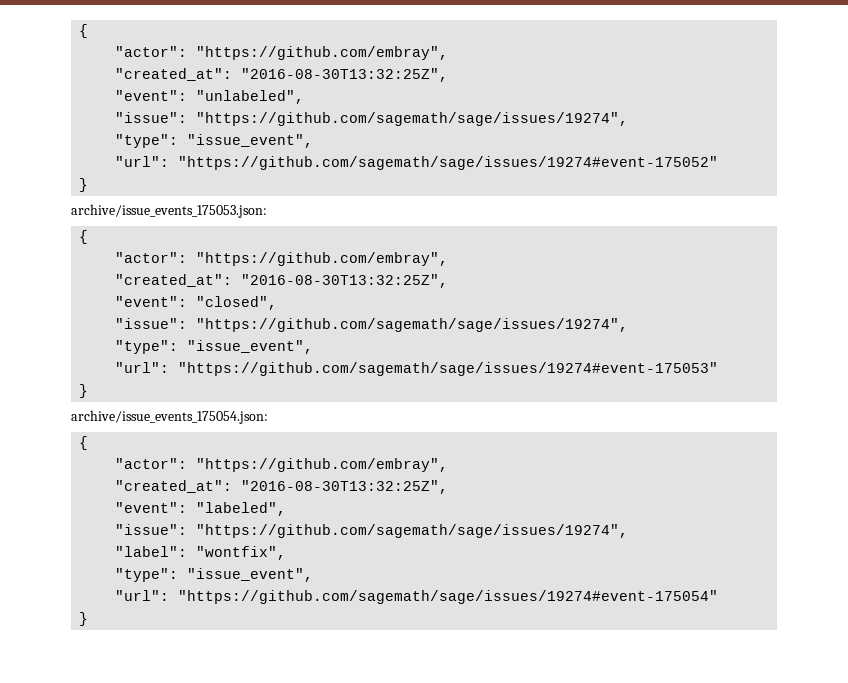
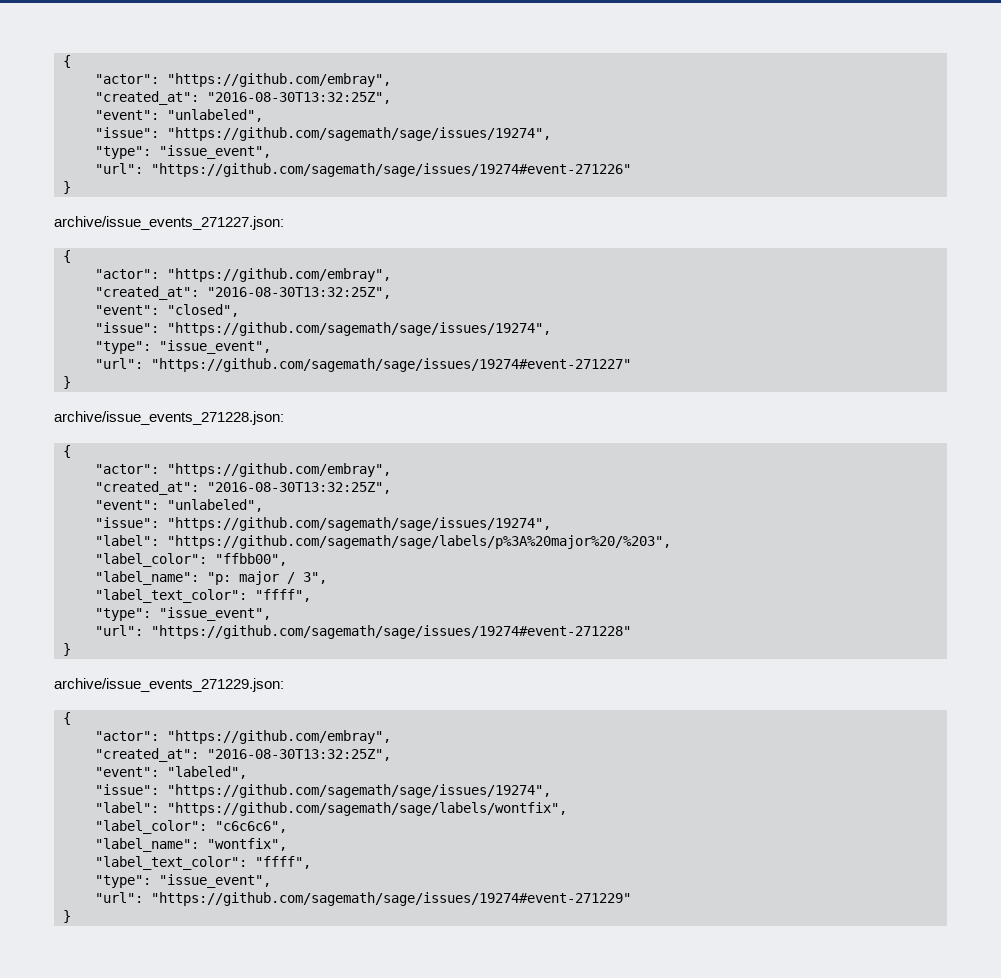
- "url": "https://github.com/sagemath/sage/issues/19274#event-175052"
+ "url": "https://github.com/sagemath/sage/issues/19274#event-271226"
  }
- archive/issue_events_175053.json:
+ archive/issue_events_271227.json:
- "url": "https://github.com/sagemath/sage/issues/19274#event-175053"
+ "url": "https://github.com/sagemath/sage/issues/19274#event-271227"
  }
- archive/issue_events_175054.json:
+ archive/issue_events_271228.json:
+ {
+ "actor": "https://github.com/embray",
+ "created_at": "2016-08-30T13:32:25Z",
+ "event": "unlabeled",
+ "issue": "https://github.com/sagemath/sage/issues/19274",
+ "label": "https://github.com/sagemath/sage/labels/p%3A%20major%20/%203",
+ "label_color": "ffbb00",
+ "label_name": "p: major / 3",
+ "label_text_color": "ffff",
+ "type": "issue_event",
+ "url": "https://github.com/sagemath/sage/issues/19274#event-271228"
+ }
+ archive/issue_events_271229.json:
- "label": "wontfix",
+ "label": "https://github.com/sagemath/sage/labels/wontfix",
+ "label_color": "c6c6c6",
+ "label_name": "wontfix",
+ "label_text_color": "ffff",
  "type": "issue_event",
- "url": "https://github.com/sagemath/sage/issues/19274#event-175054"
+ "url": "https://github.com/sagemath/sage/issues/19274#event-271229"

